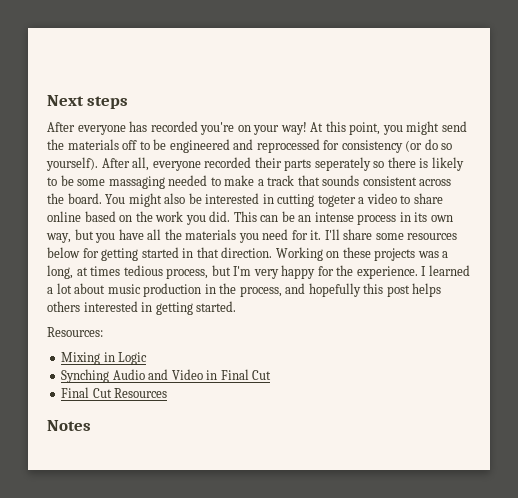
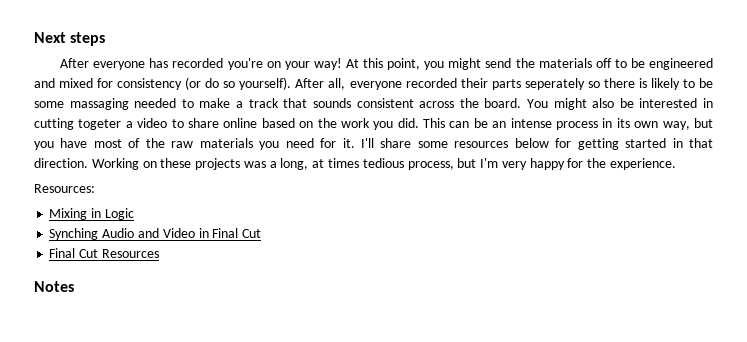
- At this point, you might send the materials off to be engineered and reprocessed for consistency (or do so yourself).
+ At this point, you might send the materials off to be engineered and mixed for consistency (or do so yourself).
- This can be an intense process in its own way, but you have all the materials you need for it.
+ This can be an intense process in its own way, but you have most of the raw materials you need for it.
- I learned a lot about music production in the process, and hopefully this post helps others interested in getting started.

